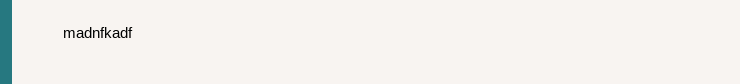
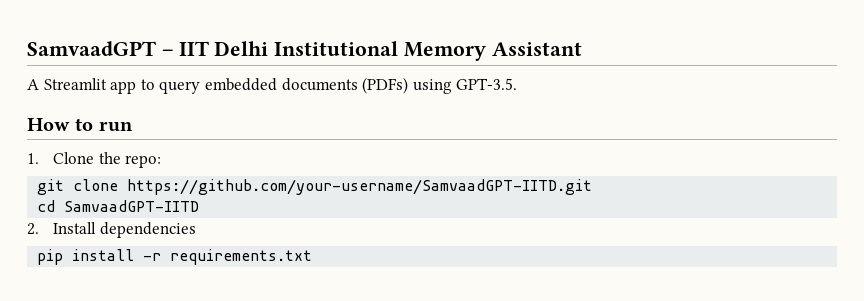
- madnfkadf
+ SamvaadGPT – IIT Delhi Institutional Memory Assistant
+ A Streamlit app to query embedded documents (PDFs) using GPT-3.5.
+ How to run
+ 1. Clone the repo:
+ git clone https://github.com/your-username/SamvaadGPT-IITD.git
+ cd SamvaadGPT-IITD
+ 2. Install dependencies
+ pip install -r requirements.txt

